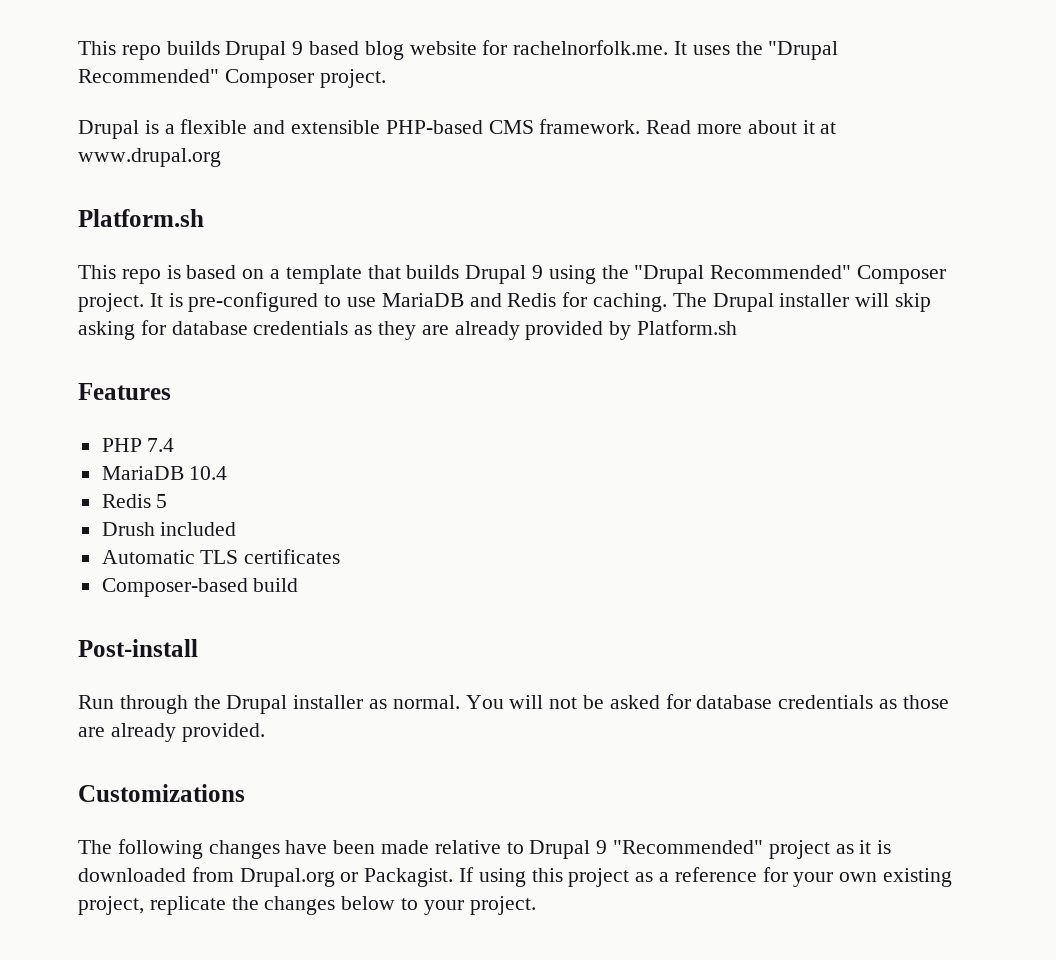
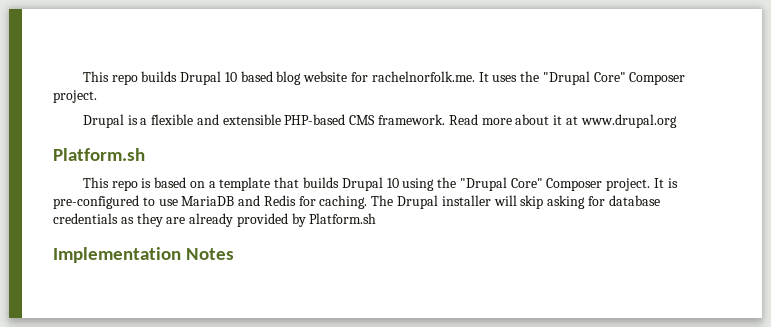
- This repo builds Drupal 9 based blog website for rachelnorfolk.me. It uses the "Drupal Recommended" Composer project.
+ This repo builds Drupal 10 based blog website for rachelnorfolk.me. It uses the "Drupal Core" Composer project.
- This repo is based on a template that builds Drupal 9 using the "Drupal Recommended" Composer project.
+ This repo is based on a template that builds Drupal 10 using the "Drupal Core" Composer project.
- Features
- PHP 7.4
- MariaDB 10.4
- Redis 5
- Drush included
- Automatic TLS certificates
- Composer-based build
- Post-install
- Run through the Drupal installer as normal. You will not be asked for database credentials as those are already provided.
- Customizations
- The following changes have been made relative to Drupal 9 "Recommended" project as it is downloaded from Drupal.org or Packagist. If using this project as a reference for your own existing project, replicate the changes below to your project.
+ Implementation Notes

